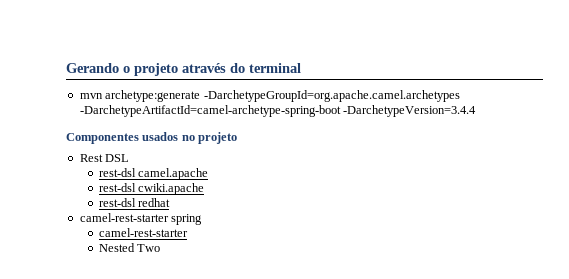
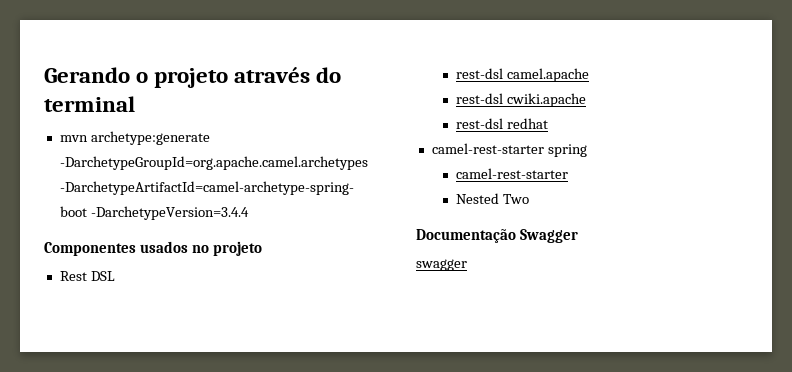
+ Documentação Swagger
+ swagger

